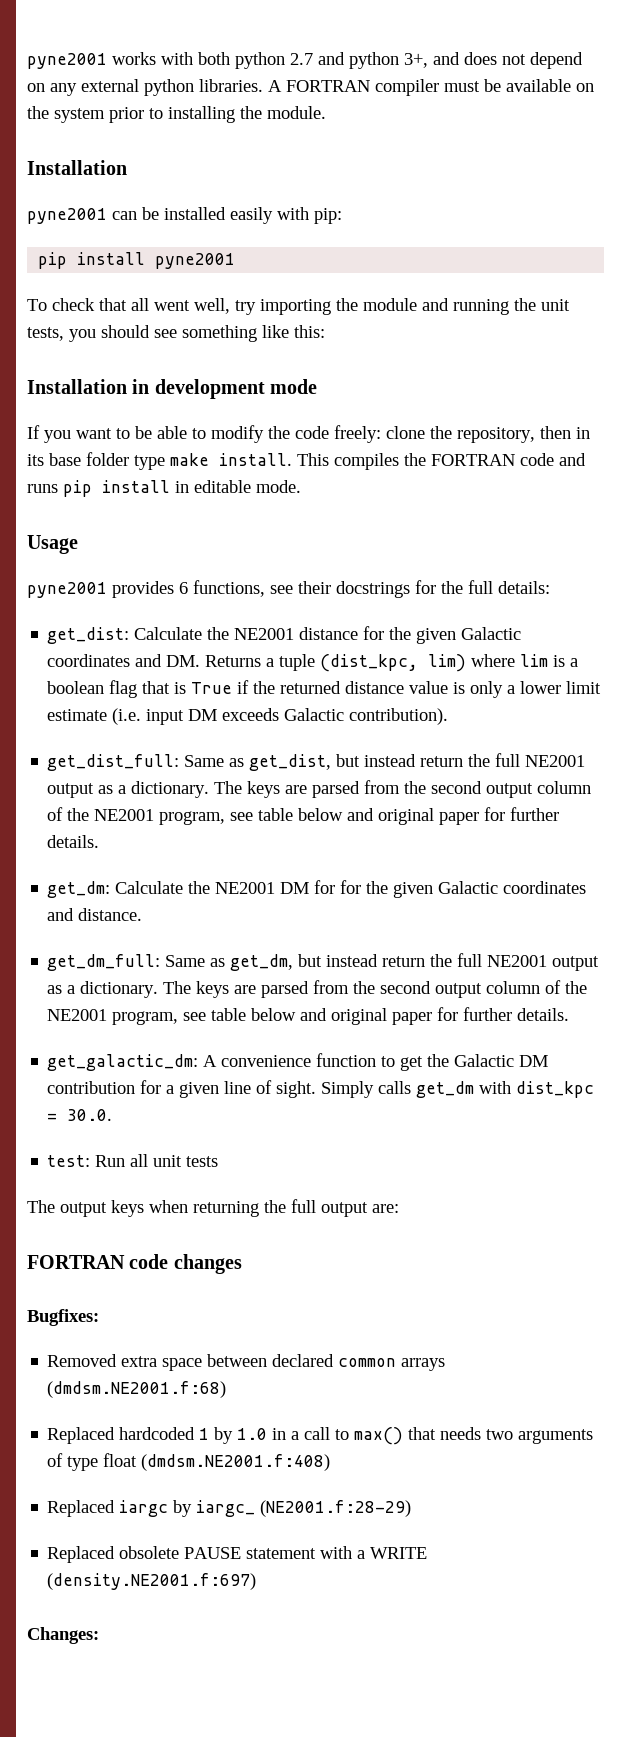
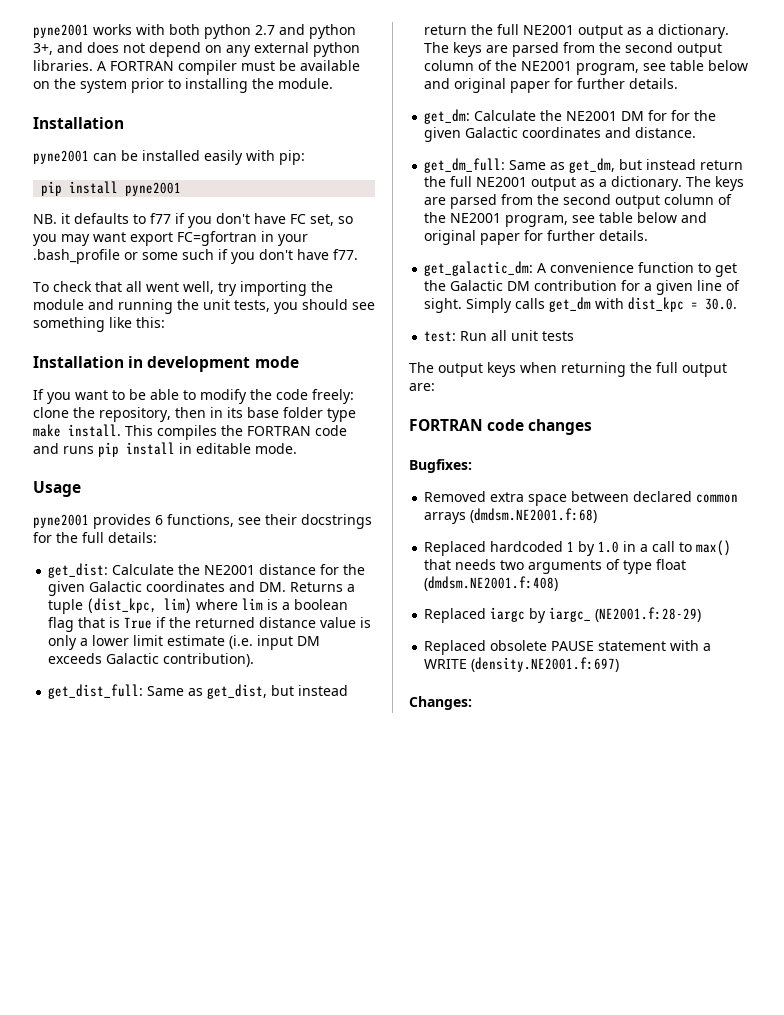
+ NB. it defaults to f77 if you don't have FC set, so you may want export FC=gfortran in your .bash_profile or some such if you don't have f77.

